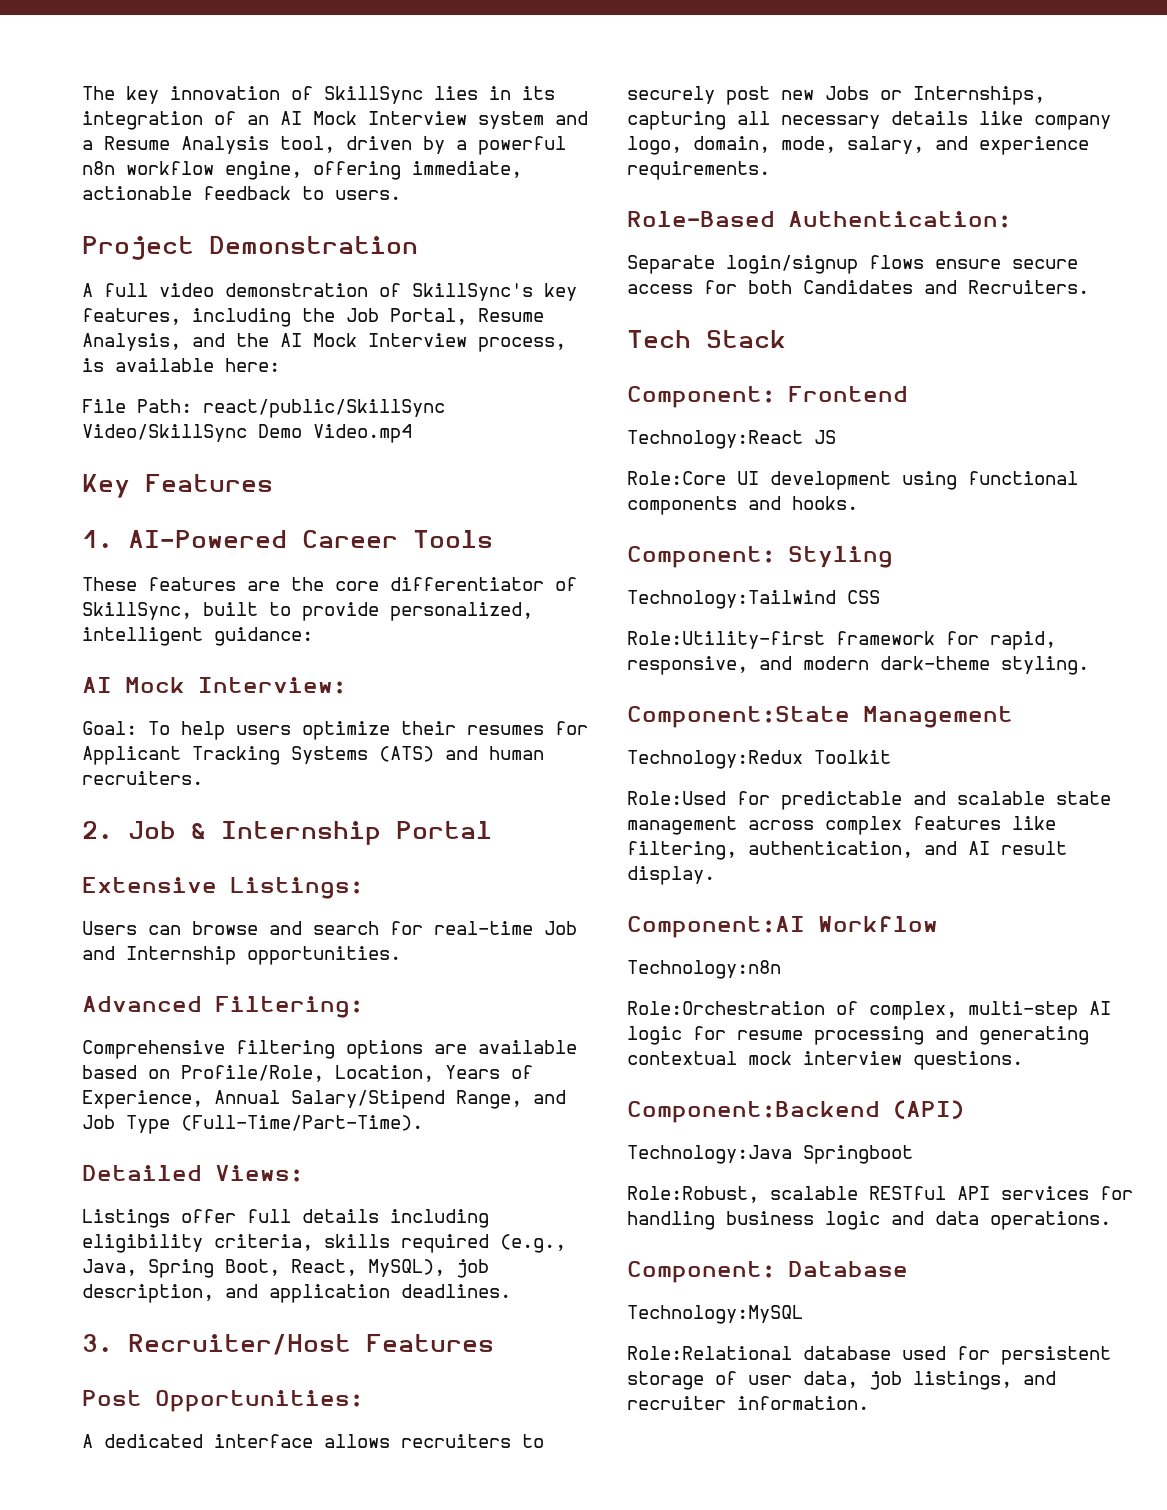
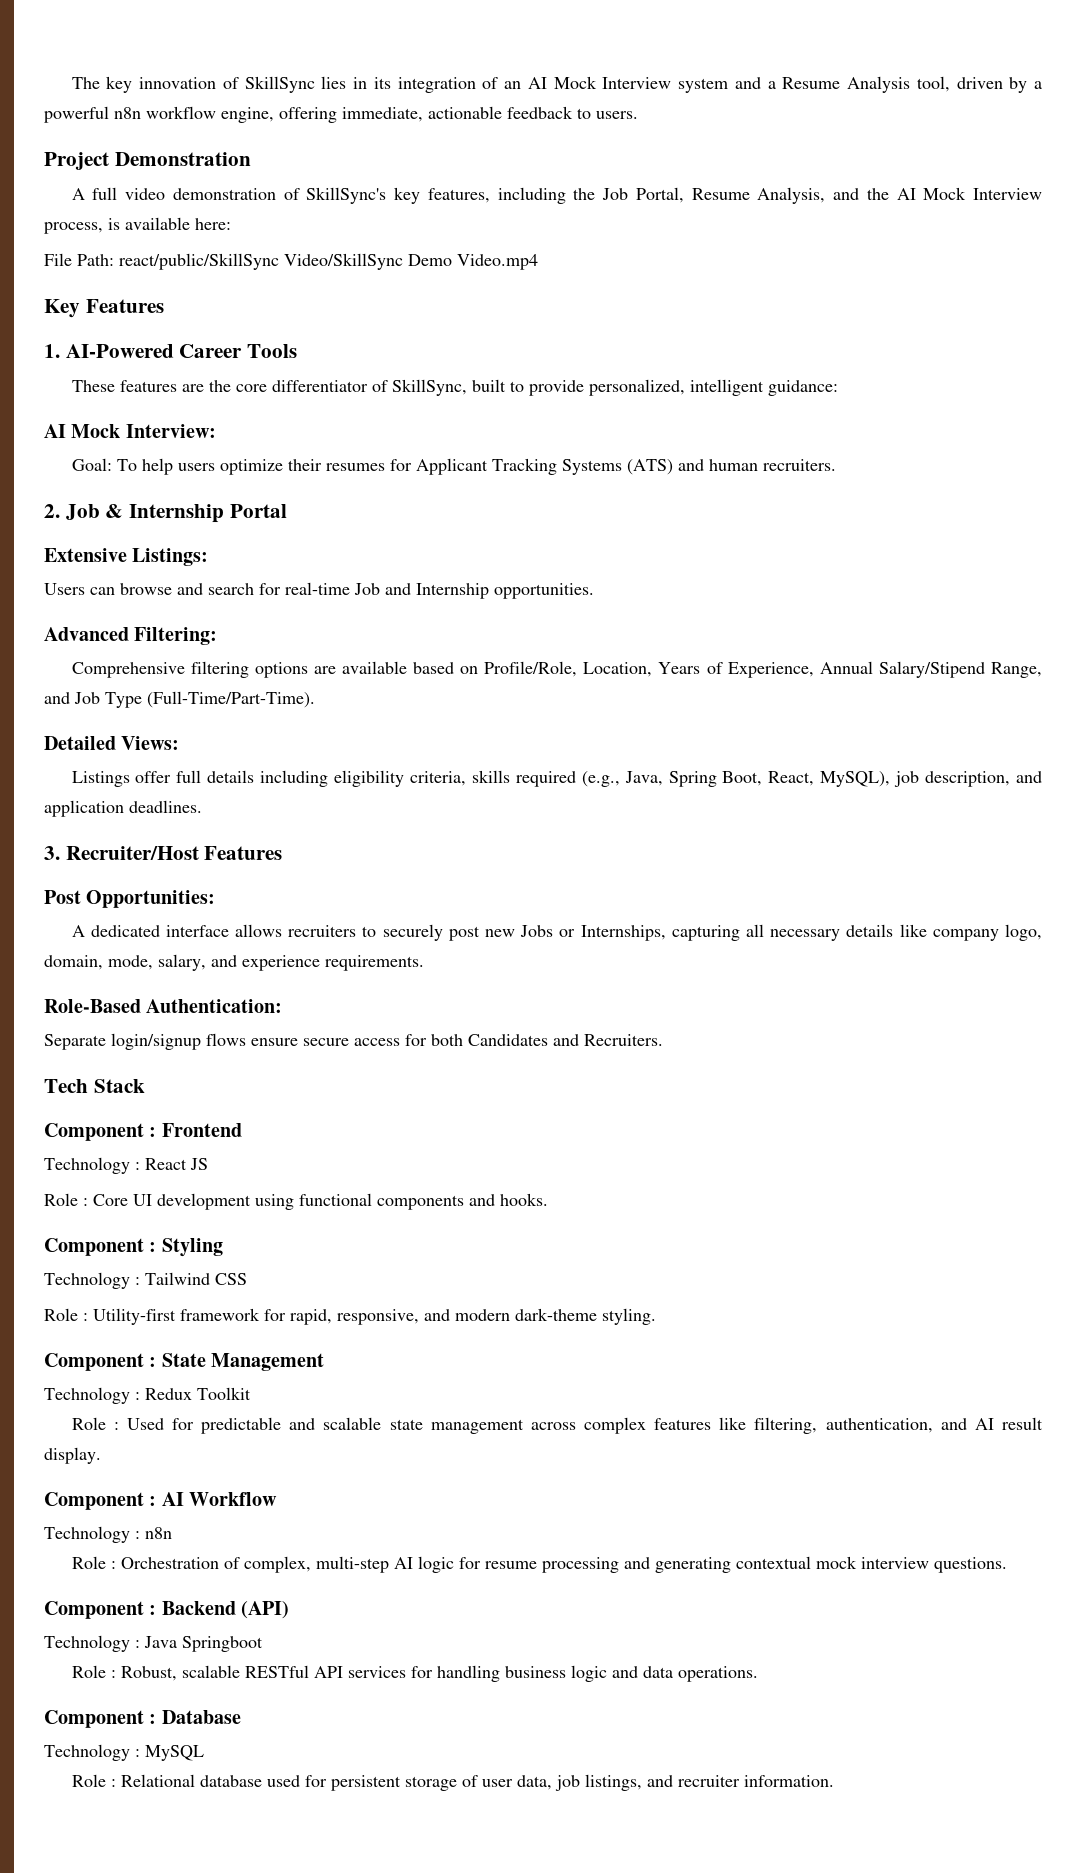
- Component: Frontend
+ Component : Frontend
- Technology:React JS
- Role:Core UI development using functional components and hooks.
+ Technology : React JS
+ Role : Core UI development using functional components and hooks.
- Component: Styling
+ Component : Styling
- Technology:Tailwind CSS
- Role:Utility-first framework for rapid, responsive, and modern dark-theme styling.
+ Technology : Tailwind CSS
+ Role : Utility-first framework for rapid, responsive, and modern dark-theme styling.
- Component:State Management
- Technology:Redux Toolkit
- Role:Used for predictable and scalable state management across complex features like filtering, authentication, and AI result display.
+ Component : State Management
+ Technology : Redux Toolkit
+ Role : Used for predictable and scalable state management across complex features like filtering, authentication, and AI result display.
- Component:AI Workflow
- Technology:n8n
- Role:Orchestration of complex, multi-step AI logic for resume processing and generating contextual mock interview questions.
+ Component : AI Workflow
+ Technology : n8n
+ Role : Orchestration of complex, multi-step AI logic for resume processing and generating contextual mock interview questions.
- Component:Backend (API)
- Technology:Java Springboot
- Role:Robust, scalable RESTful API services for handling business logic and data operations.
+ Component : Backend (API)
+ Technology : Java Springboot
+ Role : Robust, scalable RESTful API services for handling business logic and data operations.
- Component: Database
+ Component : Database
- Technology:MySQL
- Role:Relational database used for persistent storage of user data, job listings, and recruiter information.
+ Technology : MySQL
+ Role : Relational database used for persistent storage of user data, job listings, and recruiter information.

